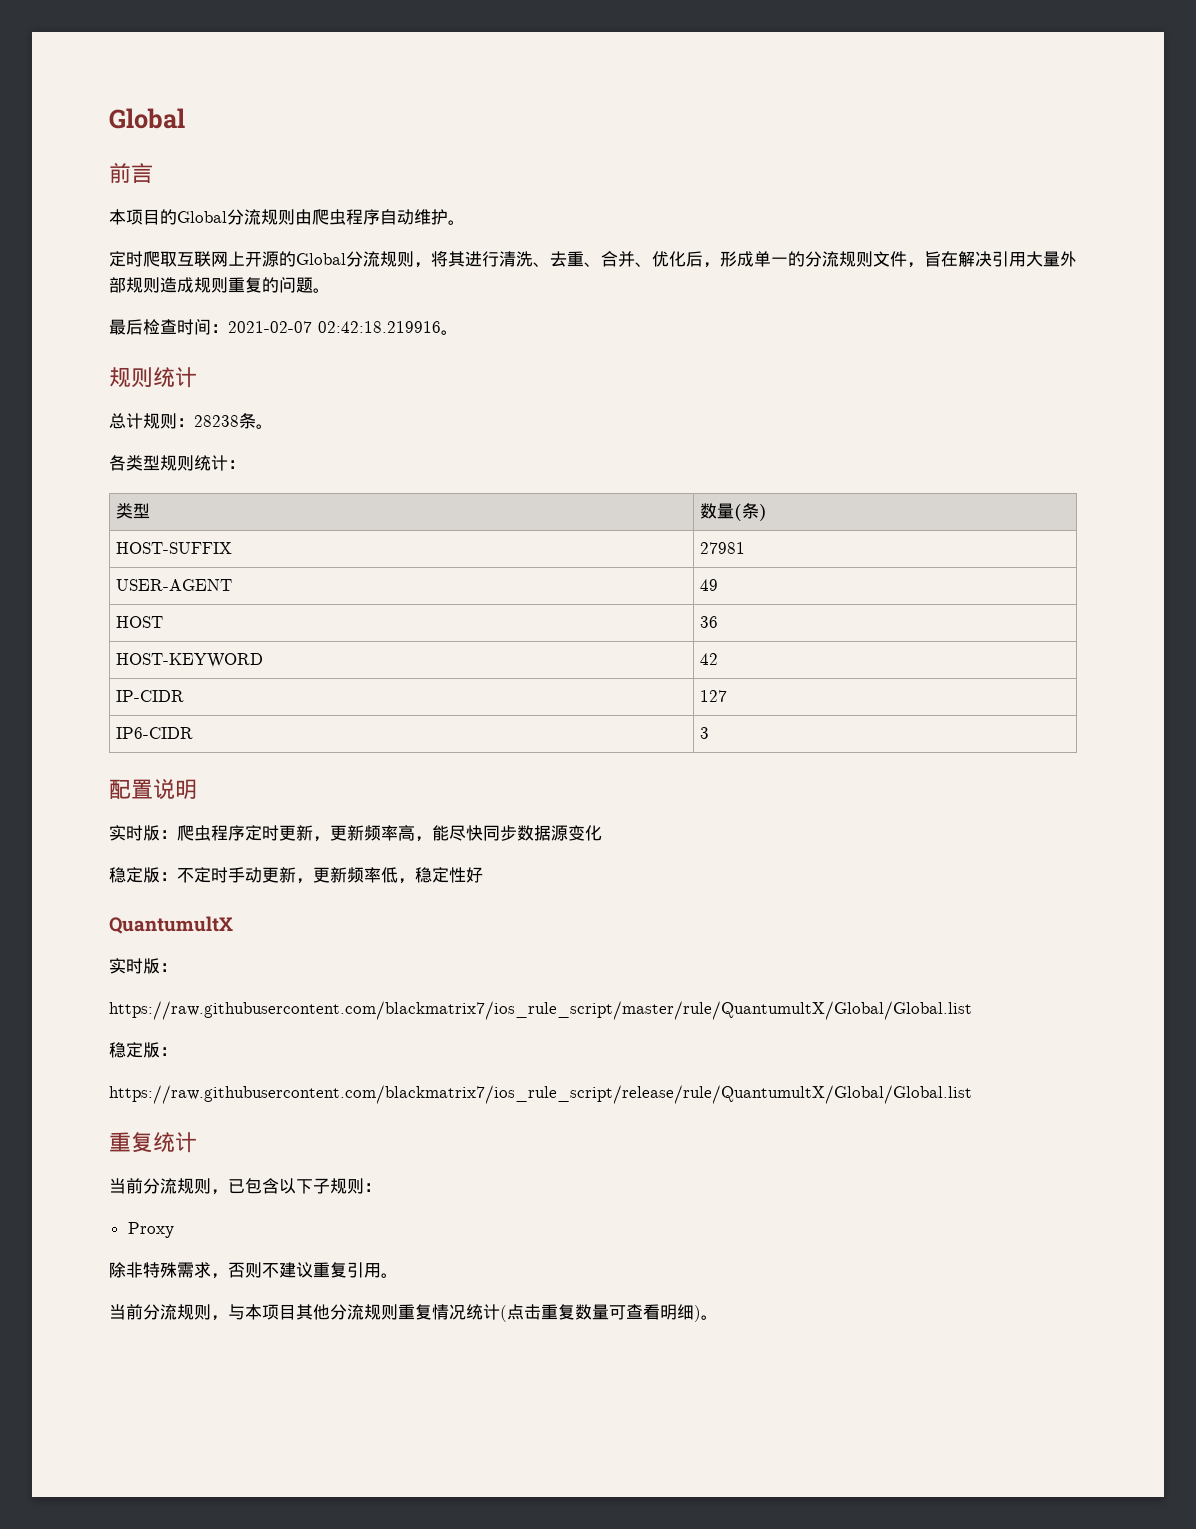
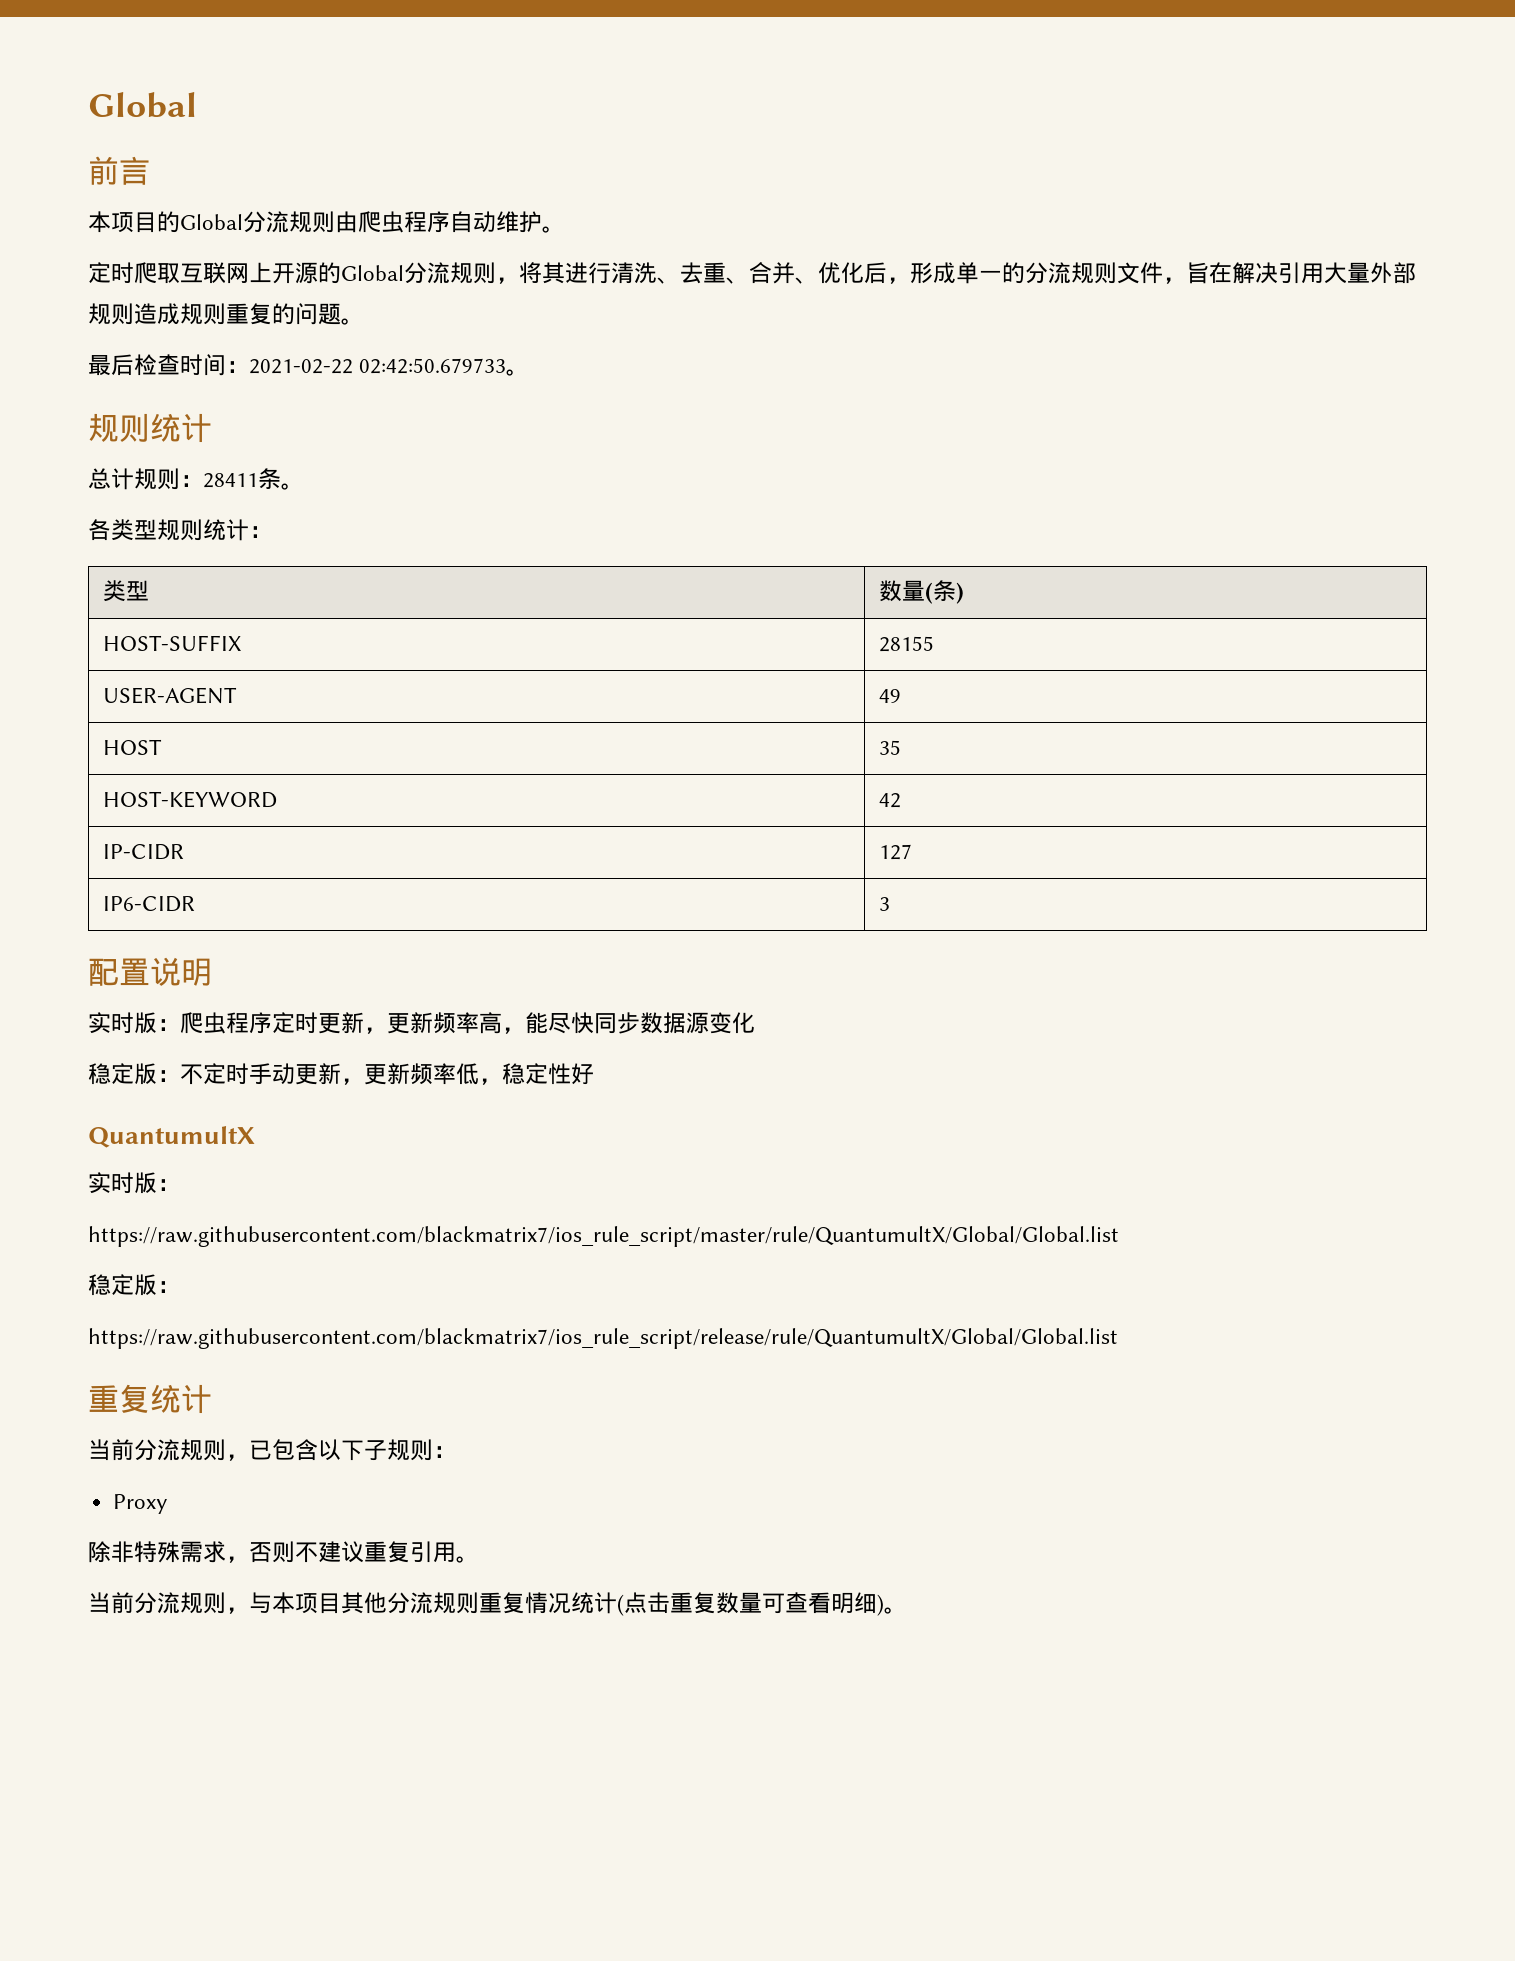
- 最后检查时间：2021-02-07 02:42:18.219916。
+ 最后检查时间：2021-02-22 02:42:50.679733。
- 总计规则：28238条。
+ 总计规则：28411条。
- HOST-SUFFIX | 27981
+ HOST-SUFFIX | 28155
- HOST | 36
+ HOST | 35

